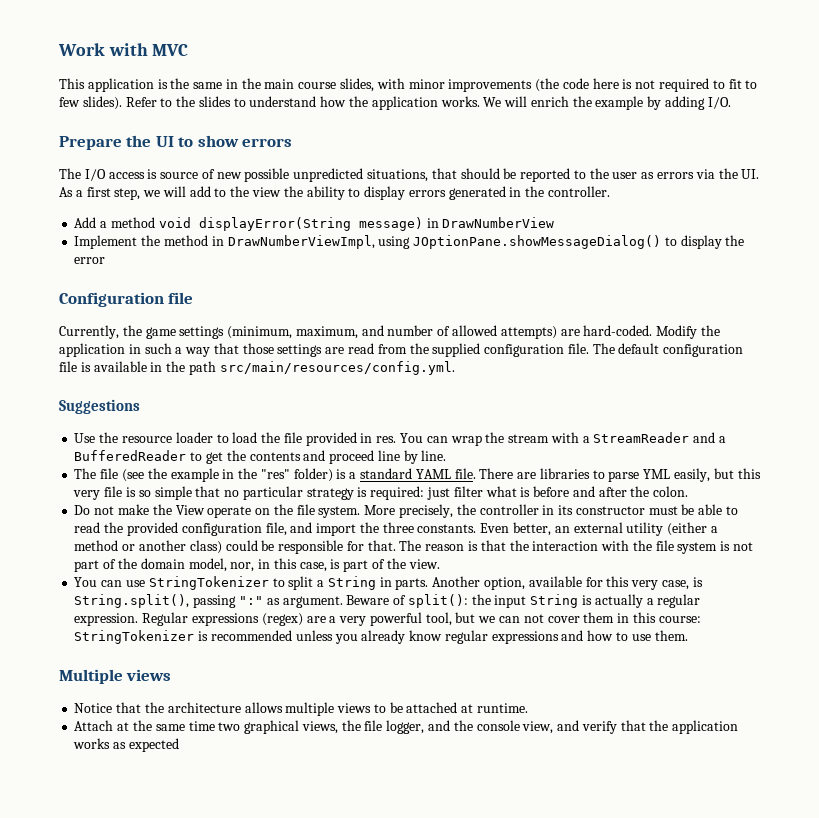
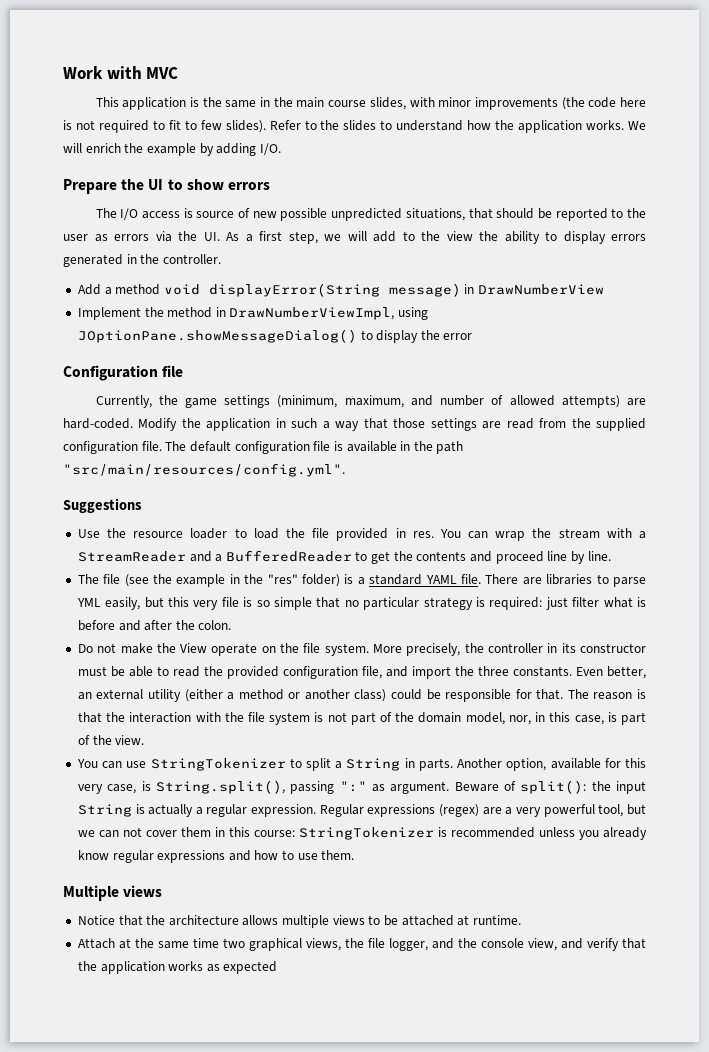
- The default configuration file is available in the path src/main/resources/config.yml.
+ The default configuration file is available in the path "src/main/resources/config.yml".

